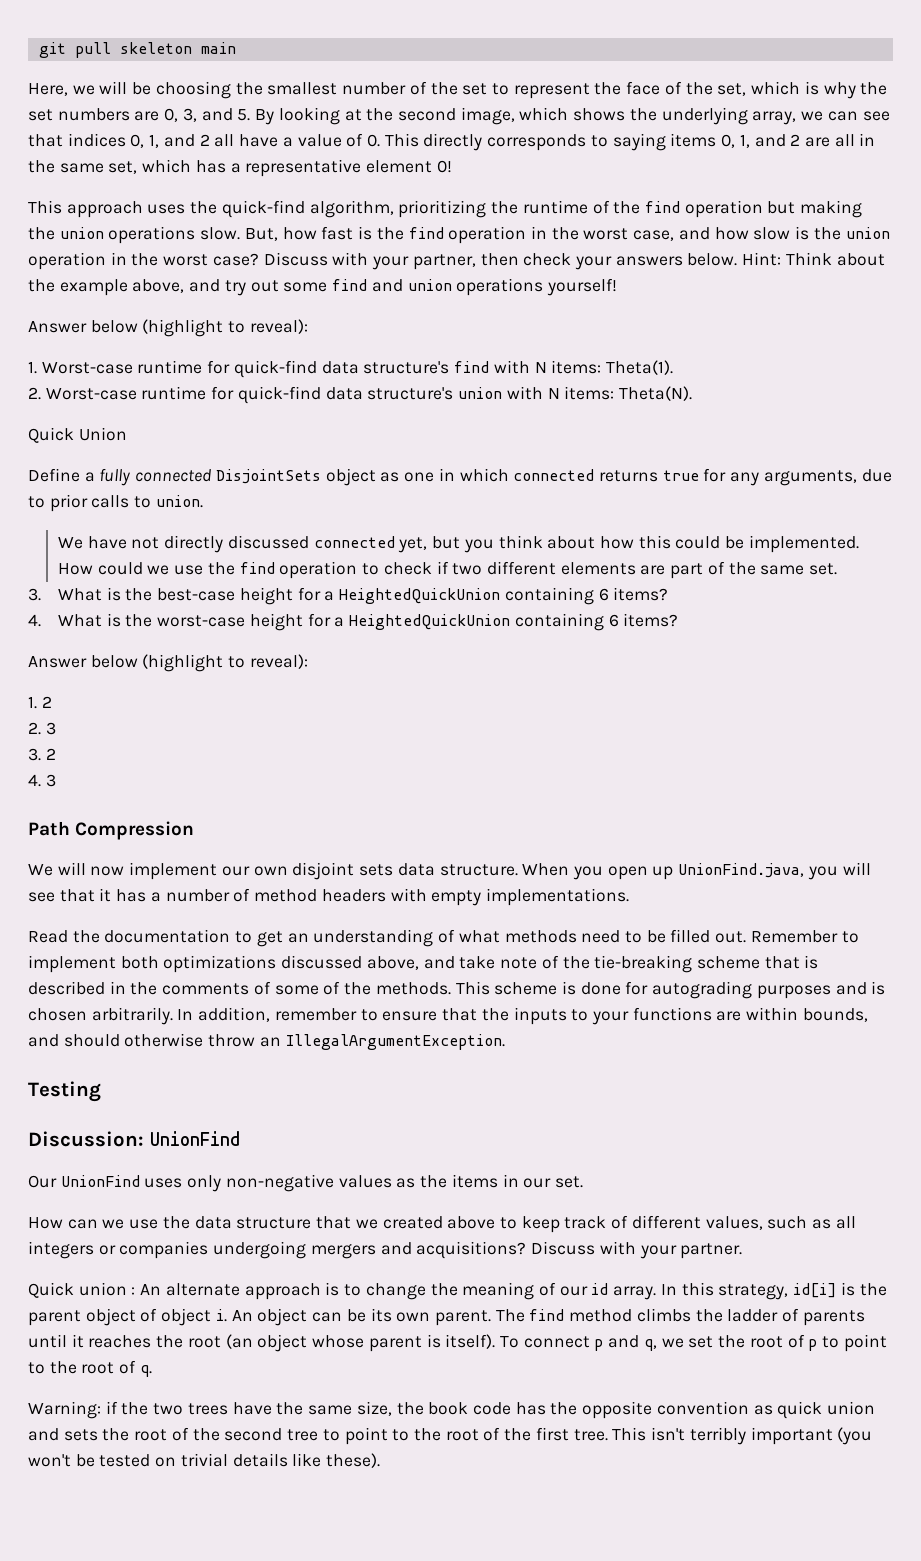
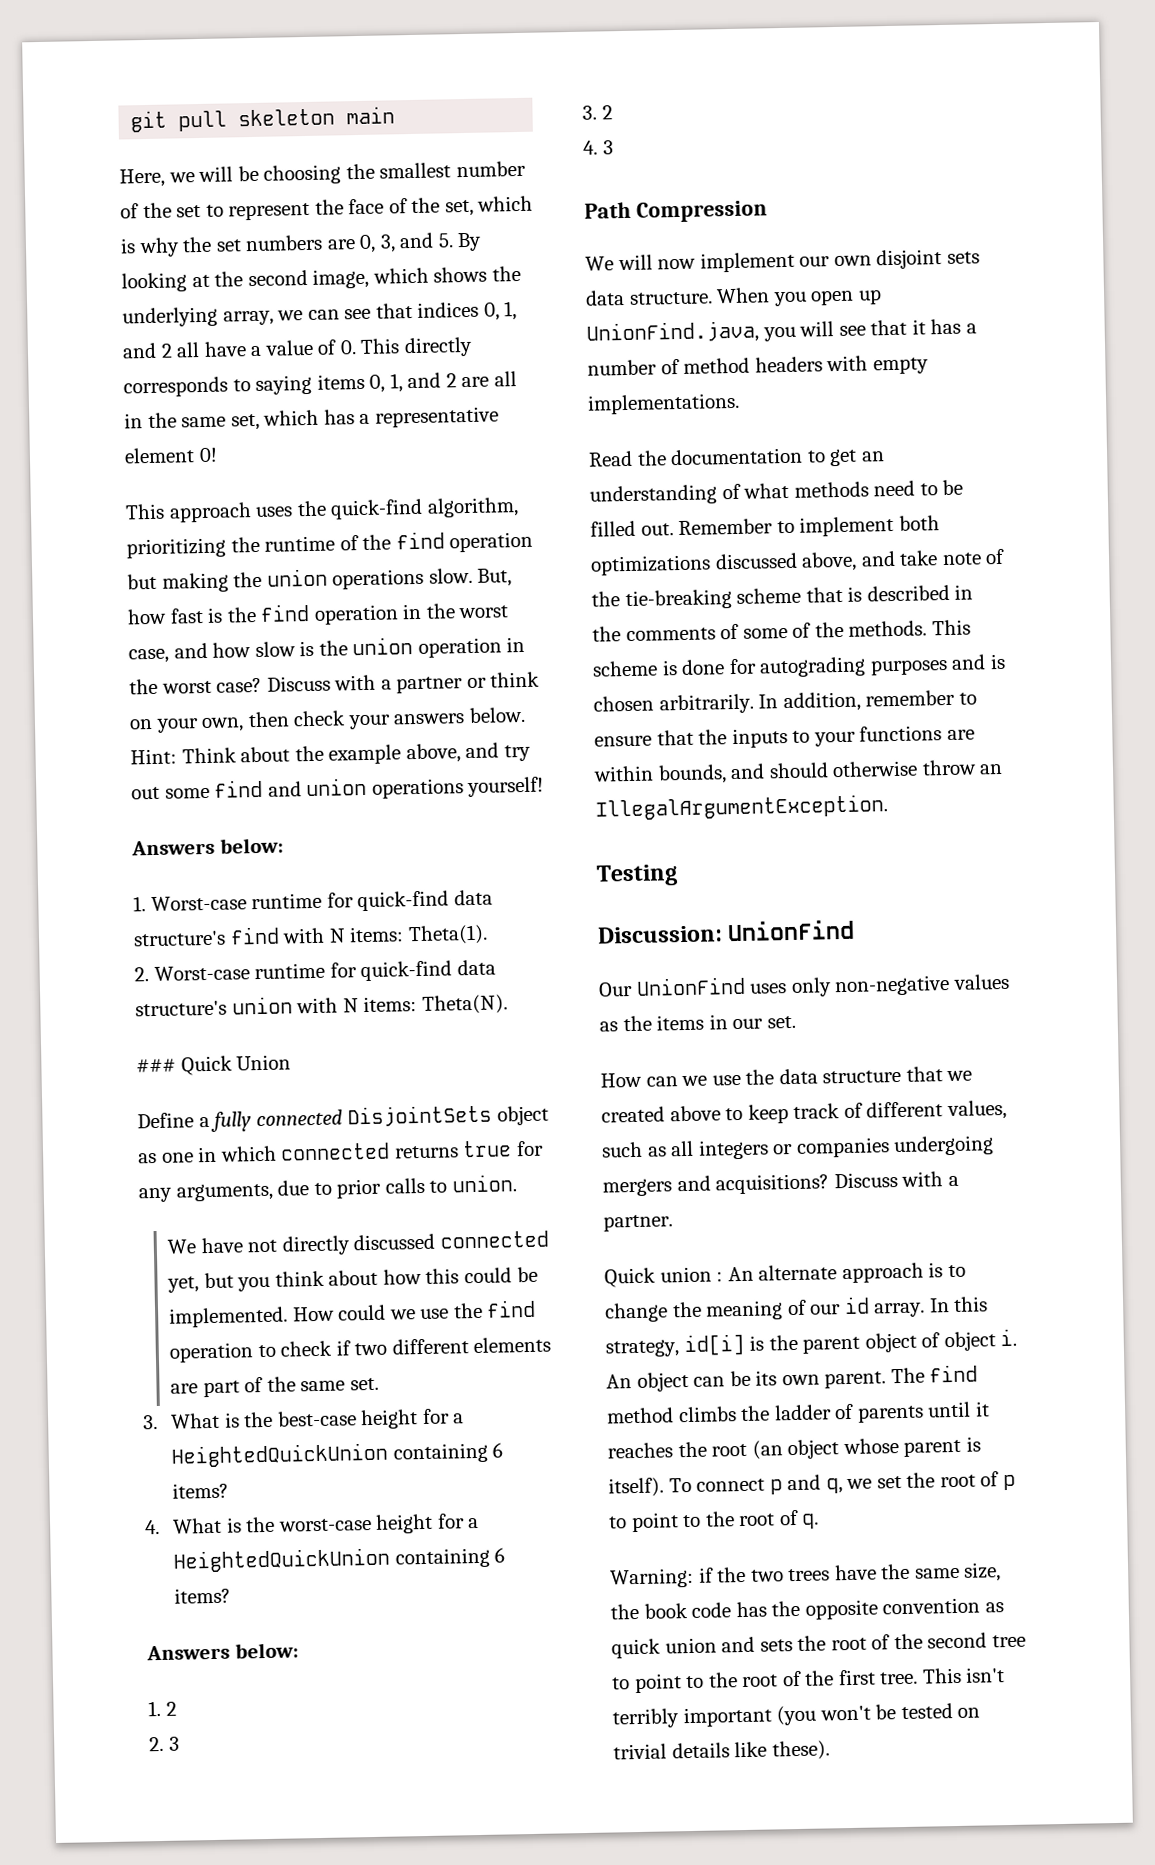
- Discuss with your partner, then check your answers below.
+ Discuss with a partner or think on your own, then check your answers below.
  Hint: Think about the example above, and try out some find and union operations yourself!
- Answer below (highlight to reveal):
+ Answers below:
- Quick Union
+ ### Quick Union
  4. What is the worst-case height for a HeightedQuickUnion containing 6 items?
- Answer below (highlight to reveal):
+ Answers below:
- Discuss with your partner.
+ Discuss with a partner.

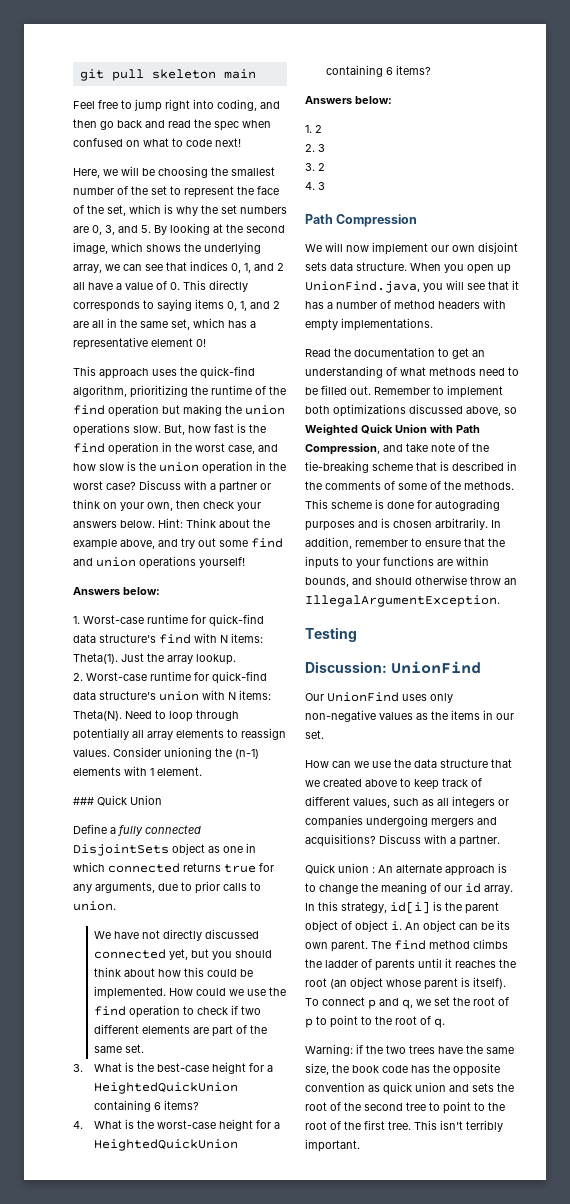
+ Feel free to jump right into coding, and then go back and read the spec when confused on what to code next!
+ Just the array lookup.
+ Need to loop through potentially all array elements to reassign values. Consider unioning the (n-1) elements with 1 element.
- We have not directly discussed connected yet, but you think about how this could be implemented.
+ We have not directly discussed connected yet, but you should think about how this could be implemented.
- Remember to implement both optimizations discussed above, and take note of the tie-breaking scheme that is described in the comments of some of the methods.
+ Remember to implement both optimizations discussed above, so Weighted Quick Union with Path Compression, and take note of the tie-breaking scheme that is described in the comments of some of the methods.
- This isn't terribly important (you won't be tested on trivial details like these).
+ This isn't terribly important.

